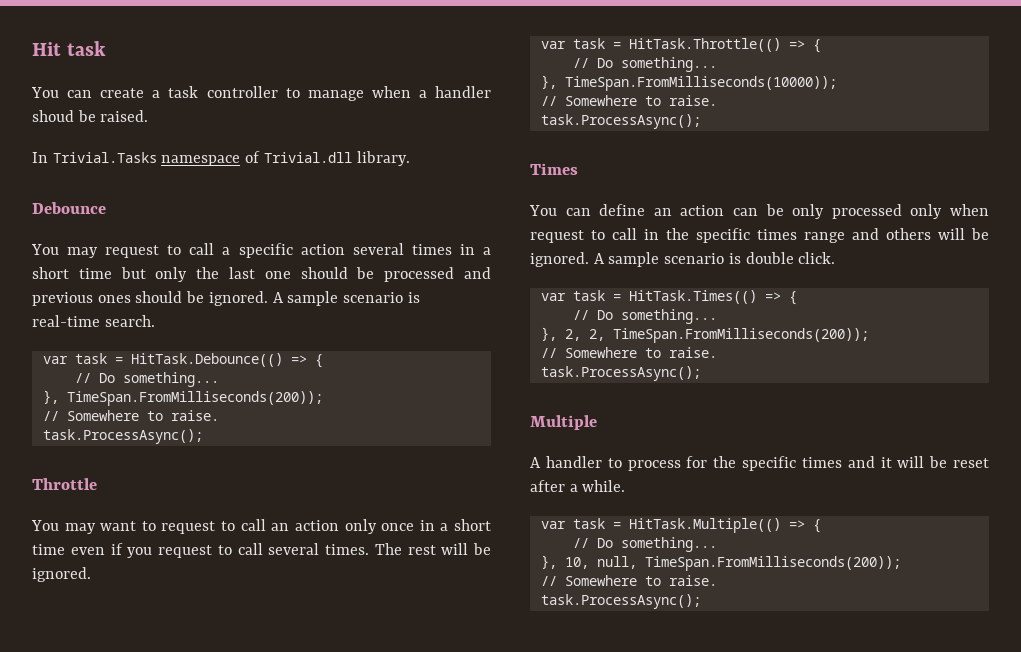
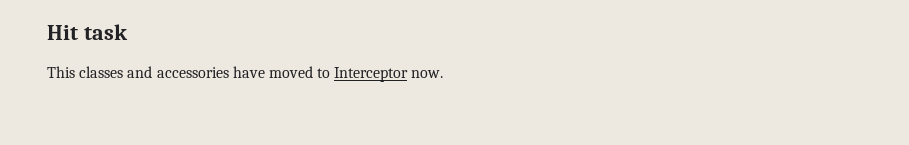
- You can create a task controller to manage when a handler shoud be raised.
- In Trivial.Tasks namespace of Trivial.dll library.
- Debounce
- You may request to call a specific action several times in a short time but only the last one should be processed and previous ones should be ignored. A sample scenario is real-time search.
- var task = HitTask.Debounce(() => {
- // Do something...
- }, TimeSpan.FromMilliseconds(200));
- // Somewhere to raise.
- task.ProcessAsync();
- Throttle
- You may want to request to call an action only once in a short time even if you request to call several times. The rest will be ignored.
- var task = HitTask.Throttle(() => {
- // Do something...
- }, TimeSpan.FromMilliseconds(10000));
- // Somewhere to raise.
- task.ProcessAsync();
- Times
- You can define an action can be only processed only when request to call in the specific times range and others will be ignored. A sample scenario is double click.
- var task = HitTask.Times(() => {
- // Do something...
- }, 2, 2, TimeSpan.FromMilliseconds(200));
- // Somewhere to raise.
- task.ProcessAsync();
- Multiple
- A handler to process for the specific times and it will be reset after a while.
- var task = HitTask.Multiple(() => {
- // Do something...
- }, 10, null, TimeSpan.FromMilliseconds(200));
- // Somewhere to raise.
- task.ProcessAsync();
+ This classes and accessories have moved to Interceptor now.

